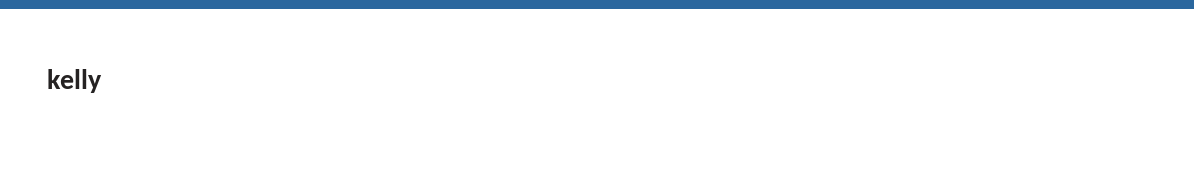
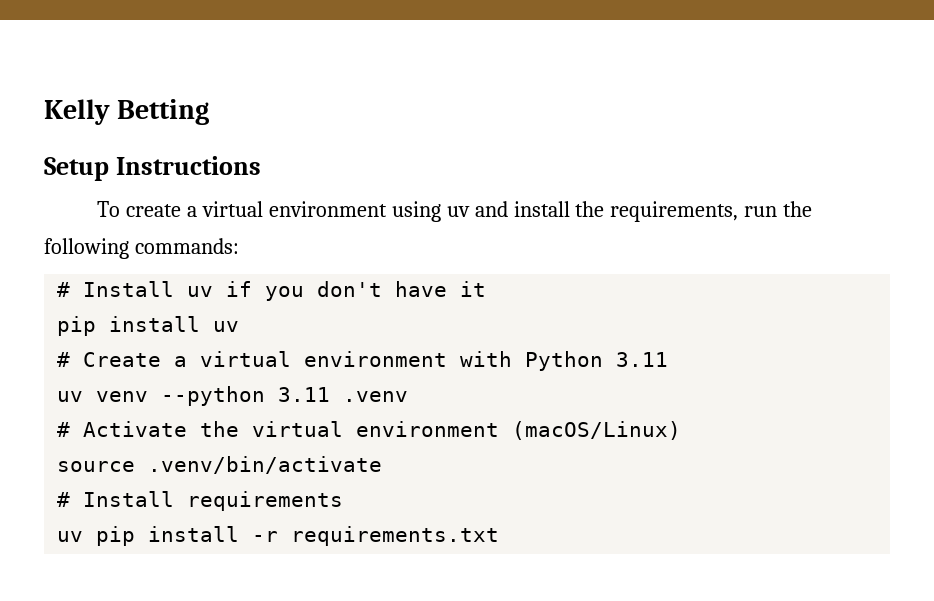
- kelly
+ Kelly Betting
+ Setup Instructions
+ To create a virtual environment using uv and install the requirements, run the following commands:
+ # Install uv if you don't have it
+ pip install uv
+ # Create a virtual environment with Python 3.11
+ uv venv --python 3.11 .venv
+ # Activate the virtual environment (macOS/Linux)
+ source .venv/bin/activate
+ # Install requirements
+ uv pip install -r requirements.txt

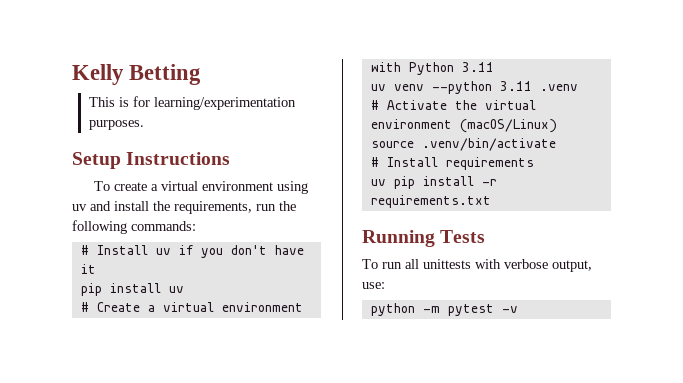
+ This is for learning/experimentation purposes.
+ Running Tests
+ To run all unittests with verbose output, use:
+ python -m pytest -v

